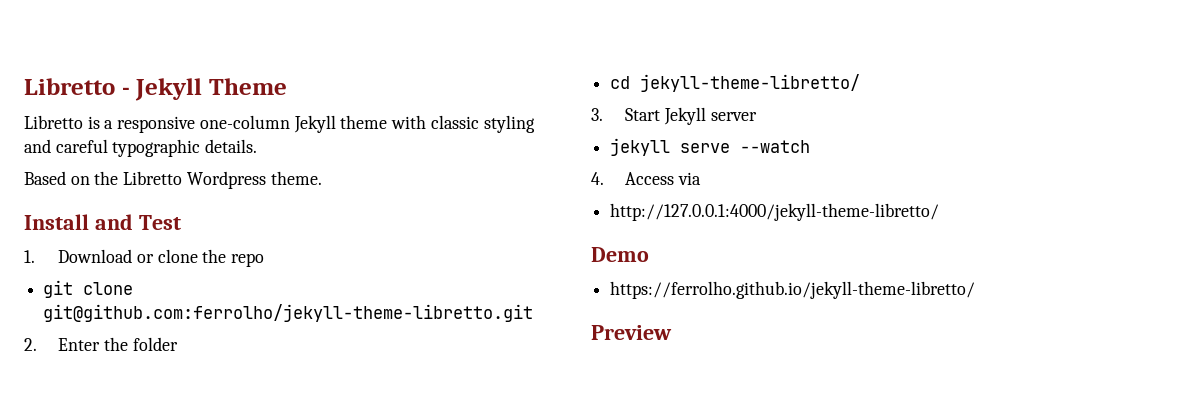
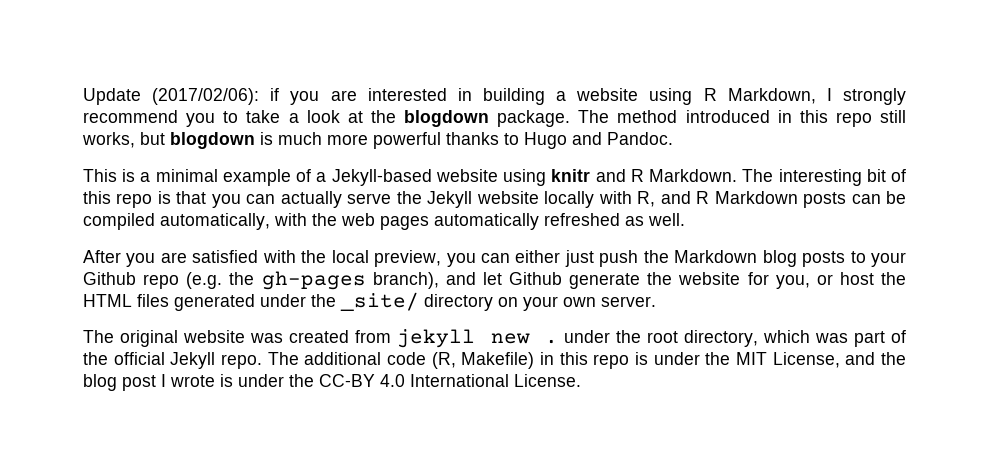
- Libretto - Jekyll Theme
- Libretto is a responsive one-column Jekyll theme with classic styling and careful typographic details.
- Based on the Libretto Wordpress theme.
- Install and Test
- 1. Download or clone the repo
- git clone git@github.com:ferrolho/jekyll-theme-libretto.git
- 2. Enter the folder
- cd jekyll-theme-libretto/
- 3. Start Jekyll server
- jekyll serve --watch
- 4. Access via
- http://127.0.0.1:4000/jekyll-theme-libretto/
- Demo
- https://ferrolho.github.io/jekyll-theme-libretto/
- Preview
+ Update (2017/02/06): if you are interested in building a website using R Markdown, I strongly recommend you to take a look at the blogdown package. The method introduced in this repo still works, but blogdown is much more powerful thanks to Hugo and Pandoc.
+ This is a minimal example of a Jekyll-based website using knitr and R Markdown. The interesting bit of this repo is that you can actually serve the Jekyll website locally with R, and R Markdown posts can be compiled automatically, with the web pages automatically refreshed as well.
+ After you are satisfied with the local preview, you can either just push the Markdown blog posts to your Github repo (e.g. the gh-pages branch), and let Github generate the website for you, or host the HTML files generated under the _site/ directory on your own server.
+ The original website was created from jekyll new . under the root directory, which was part of the official Jekyll repo. The additional code (R, Makefile) in this repo is under the MIT License, and the blog post I wrote is under the CC-BY 4.0 International License.

